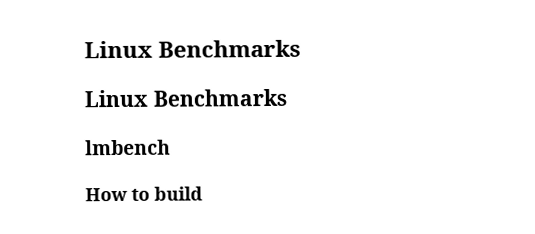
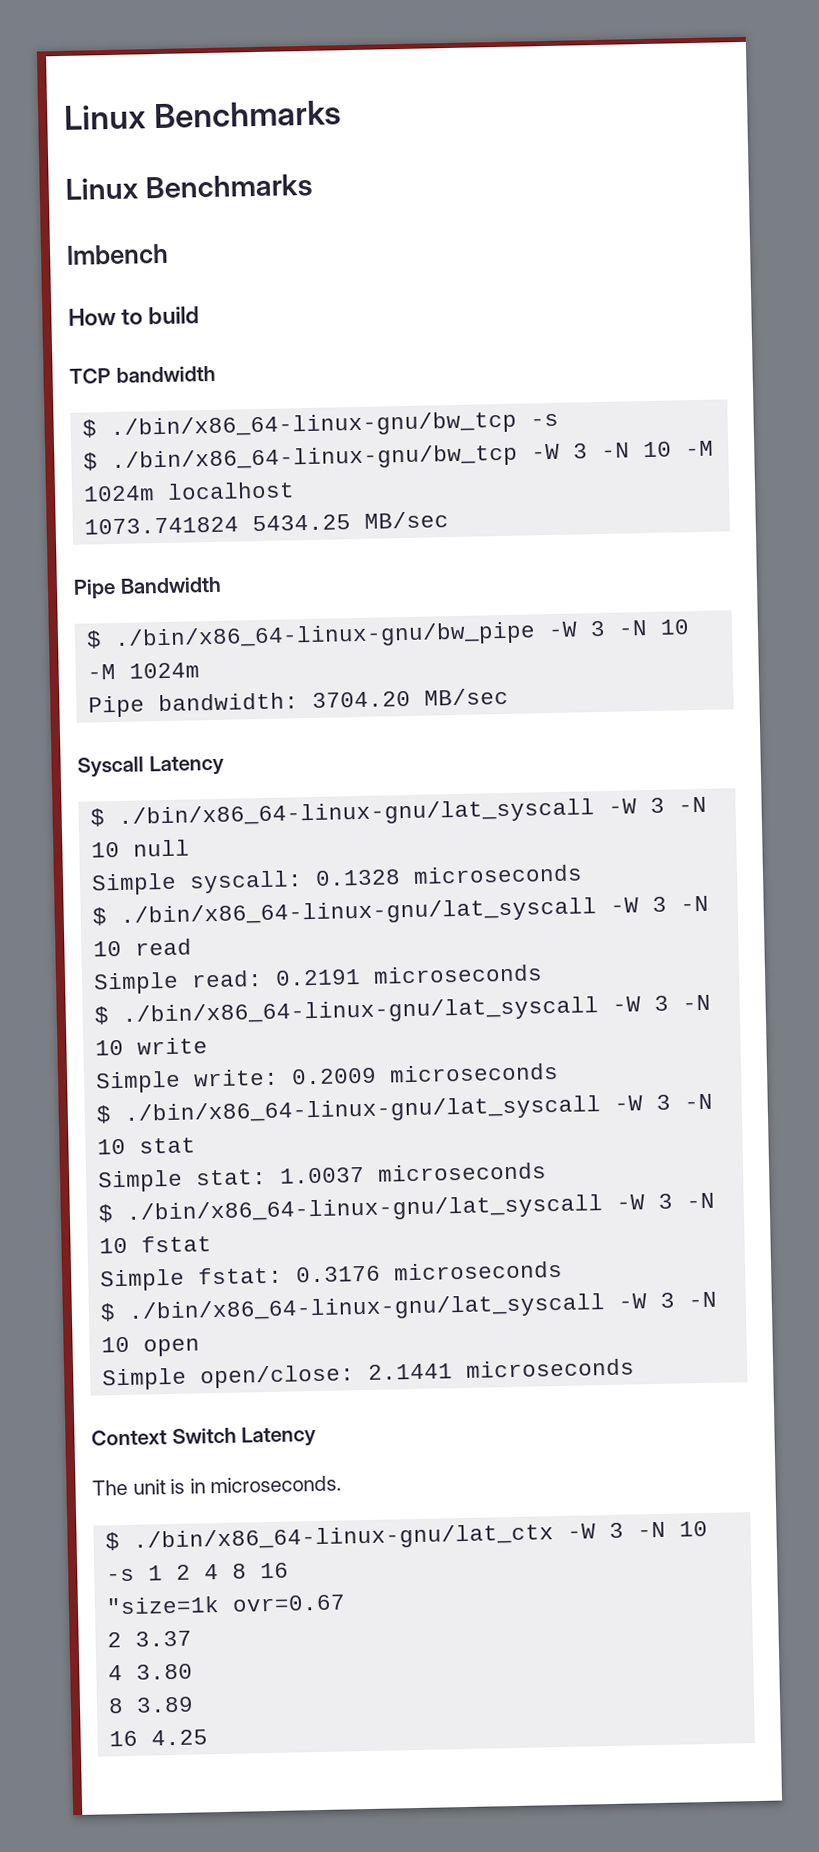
+ TCP bandwidth
+ $ ./bin/x86_64-linux-gnu/bw_tcp -s
+ $ ./bin/x86_64-linux-gnu/bw_tcp -W 3 -N 10 -M 1024m localhost
+ 1073.741824 5434.25 MB/sec
+ Pipe Bandwidth
+ $ ./bin/x86_64-linux-gnu/bw_pipe -W 3 -N 10 -M 1024m
+ Pipe bandwidth: 3704.20 MB/sec
+ Syscall Latency
+ $ ./bin/x86_64-linux-gnu/lat_syscall -W 3 -N 10 null
+ Simple syscall: 0.1328 microseconds
+ $ ./bin/x86_64-linux-gnu/lat_syscall -W 3 -N 10 read
+ Simple read: 0.2191 microseconds
+ $ ./bin/x86_64-linux-gnu/lat_syscall -W 3 -N 10 write
+ Simple write: 0.2009 microseconds
+ $ ./bin/x86_64-linux-gnu/lat_syscall -W 3 -N 10 stat
+ Simple stat: 1.0037 microseconds
+ $ ./bin/x86_64-linux-gnu/lat_syscall -W 3 -N 10 fstat
+ Simple fstat: 0.3176 microseconds
+ $ ./bin/x86_64-linux-gnu/lat_syscall -W 3 -N 10 open
+ Simple open/close: 2.1441 microseconds
+ Context Switch Latency
+ The unit is in microseconds.
+ $ ./bin/x86_64-linux-gnu/lat_ctx -W 3 -N 10 -s 1 2 4 8 16
+ "size=1k ovr=0.67
+ 2 3.37
+ 4 3.80
+ 8 3.89
+ 16 4.25

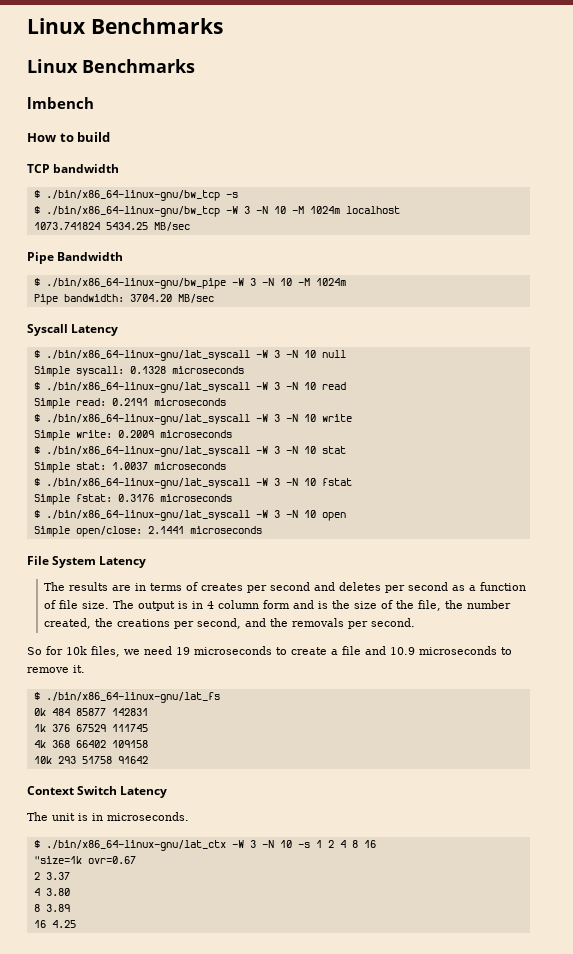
+ File System Latency
+ The results are in terms of creates per second and deletes per second as a function of file size. The output is in 4 column form and is the size of the file, the number created, the creations per second, and the removals per second.
+ So for 10k files, we need 19 microseconds to create a file and 10.9 microseconds to remove it.
+ $ ./bin/x86_64-linux-gnu/lat_fs
+ 0k 484 85877 142831
+ 1k 376 67529 111745
+ 4k 368 66402 109158
+ 10k 293 51758 91642

